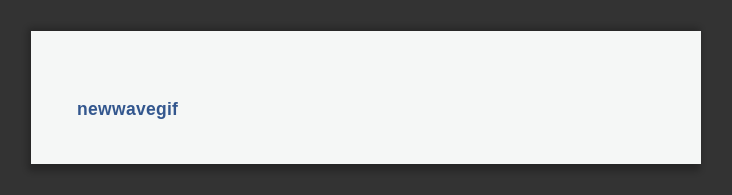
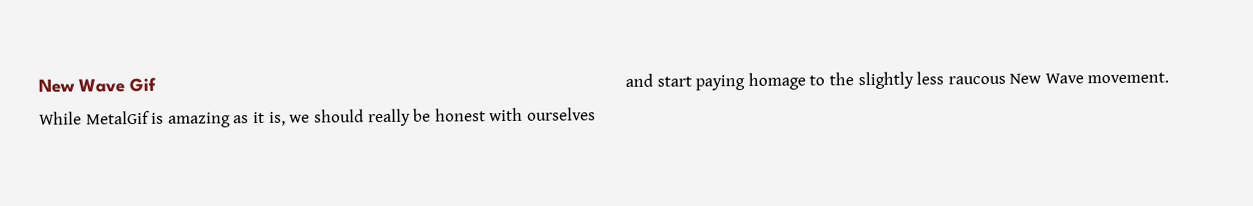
- newwavegif
+ New Wave Gif
+ While MetalGif is amazing as it is, we should really be honest with ourselves and start paying homage to the slightly less raucous New Wave movement.

